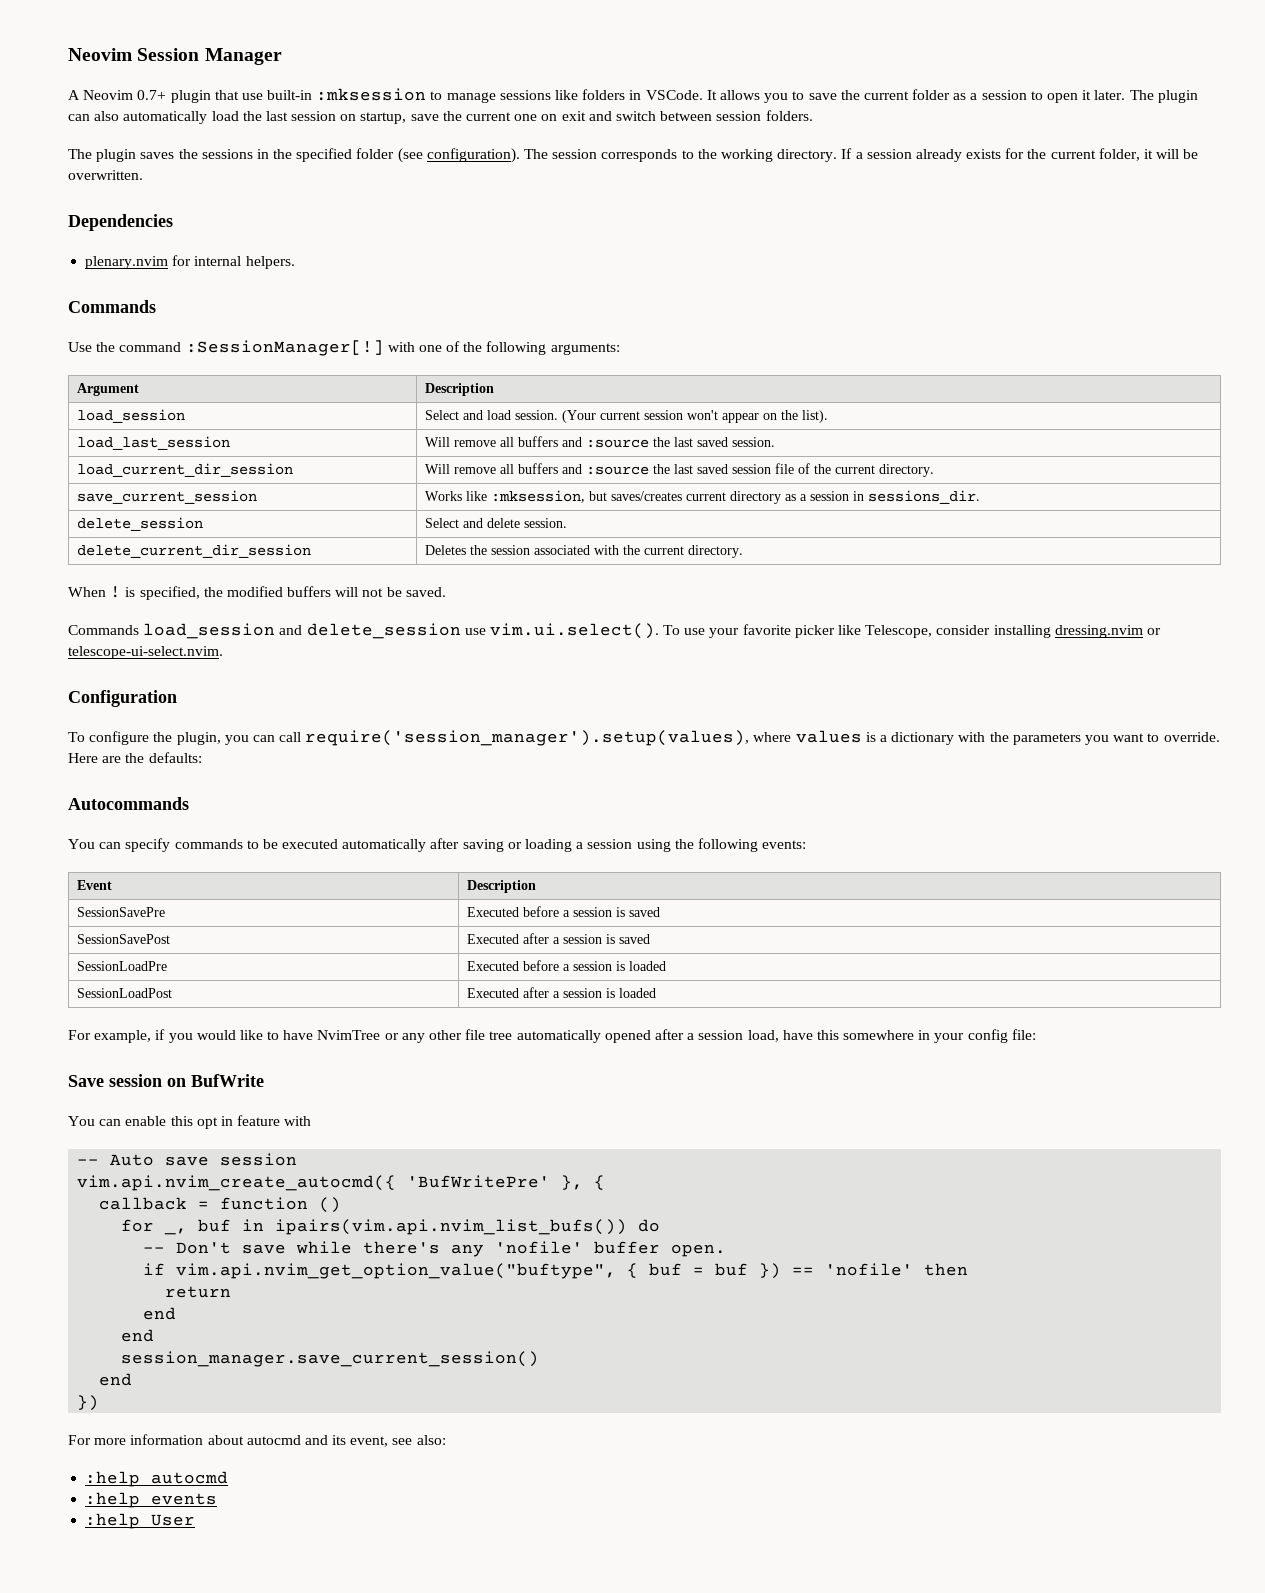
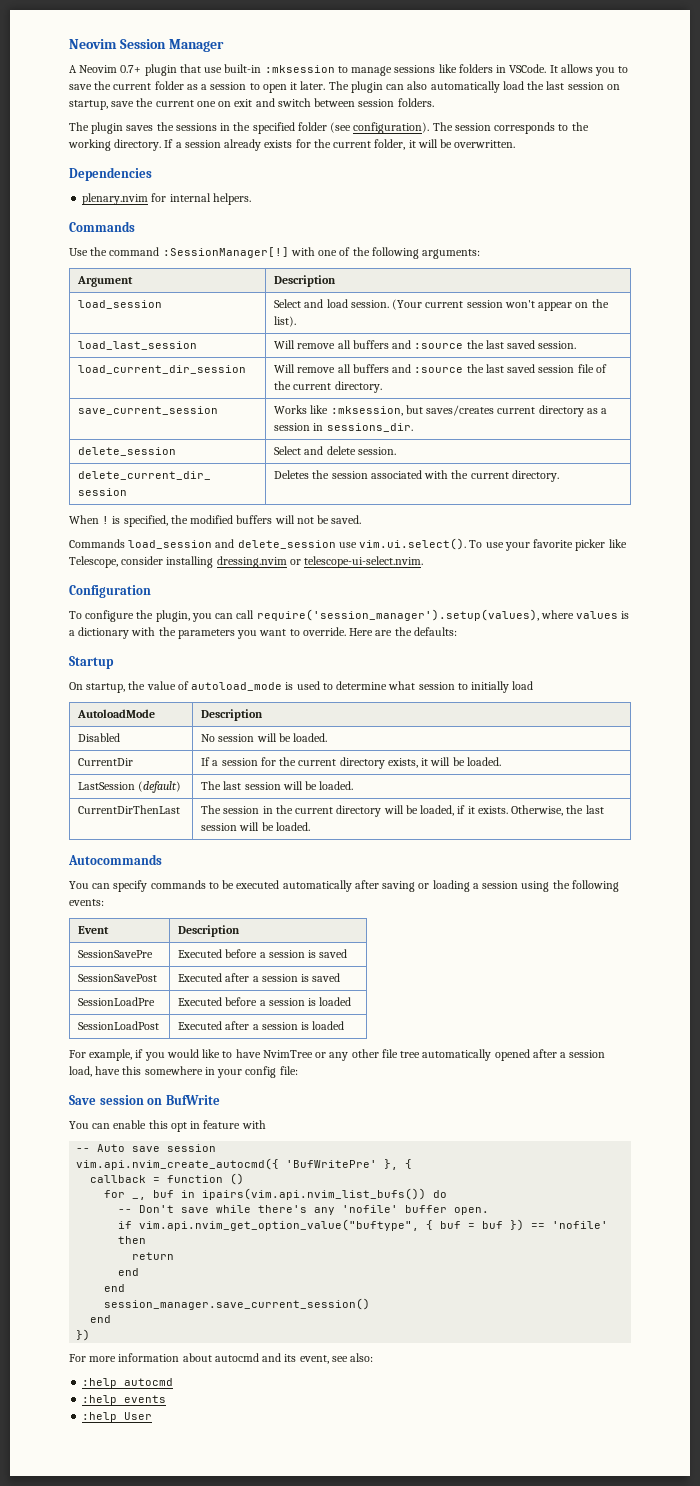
+ Startup
+ On startup, the value of autoload_mode is used to determine what session to initially load
+ AutoloadMode | Description
+ Disabled | No session will be loaded.
+ CurrentDir | If a session for the current directory exists, it will be loaded.
+ LastSession (default) | The last session will be loaded.
+ CurrentDirThenLast | The session in the current directory will be loaded, if it exists. Otherwise, the last session will be loaded.

